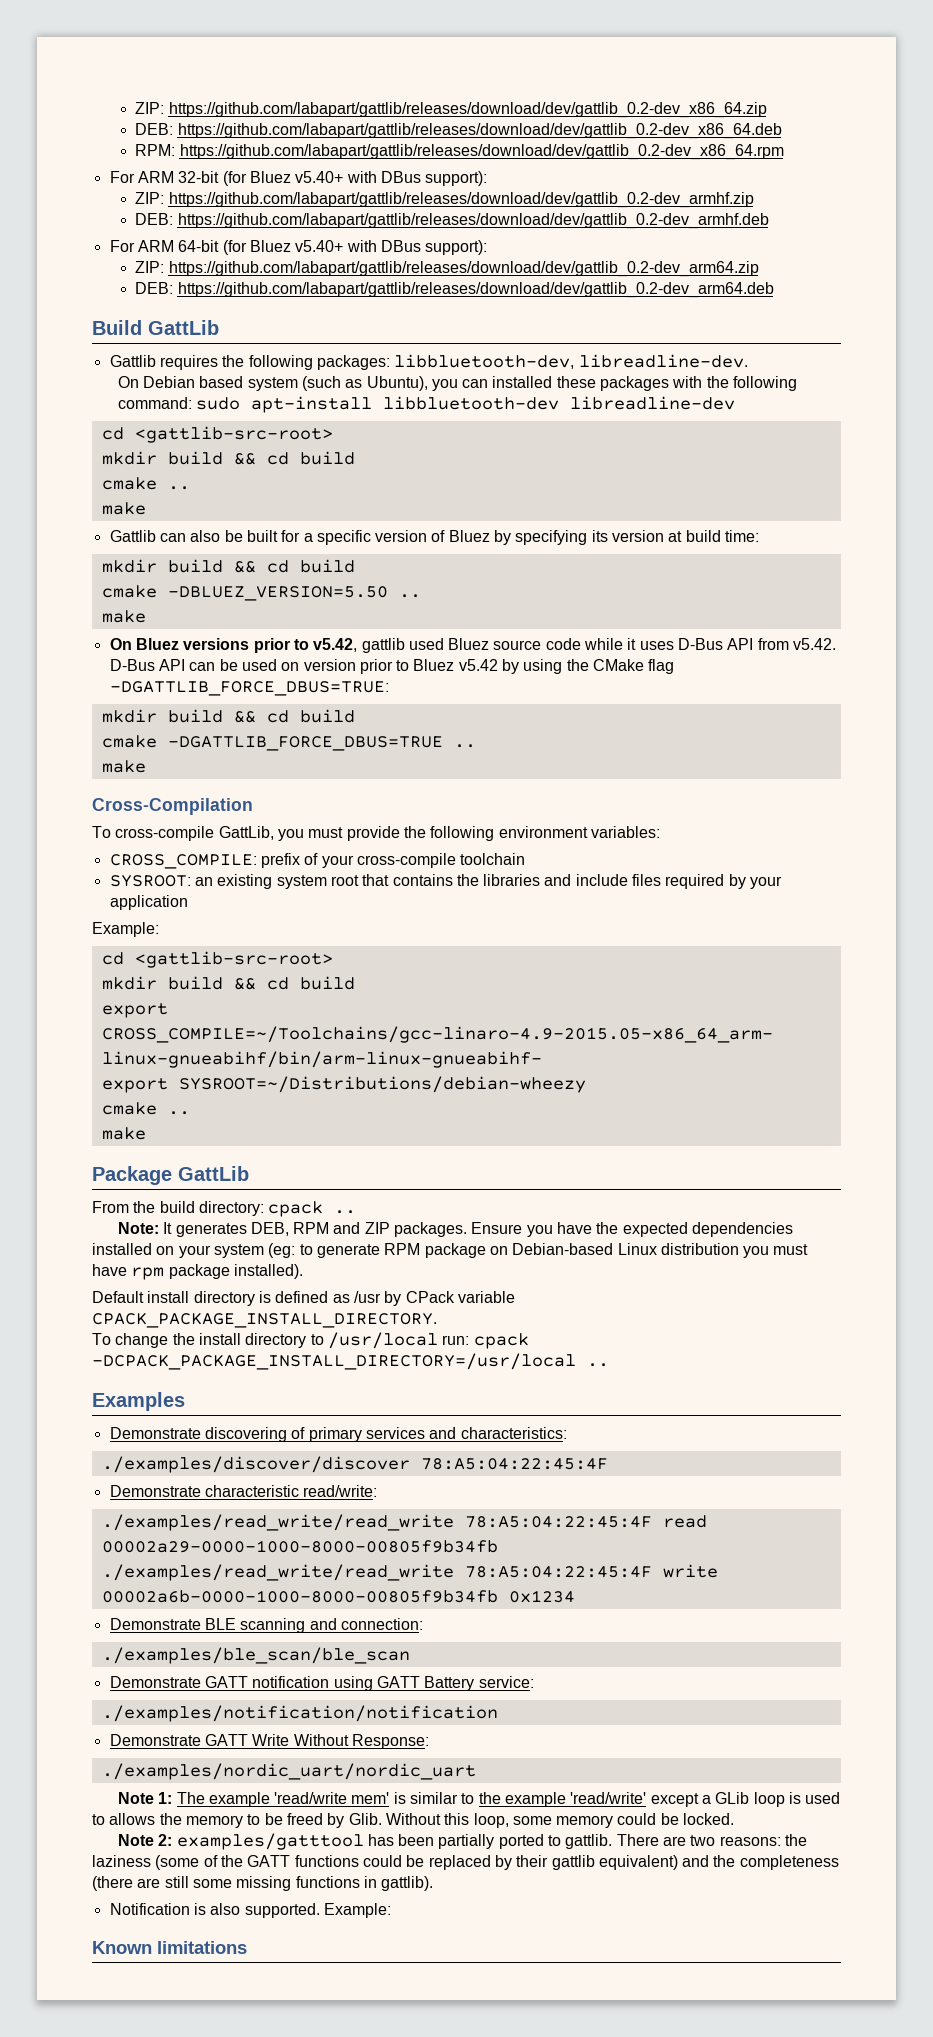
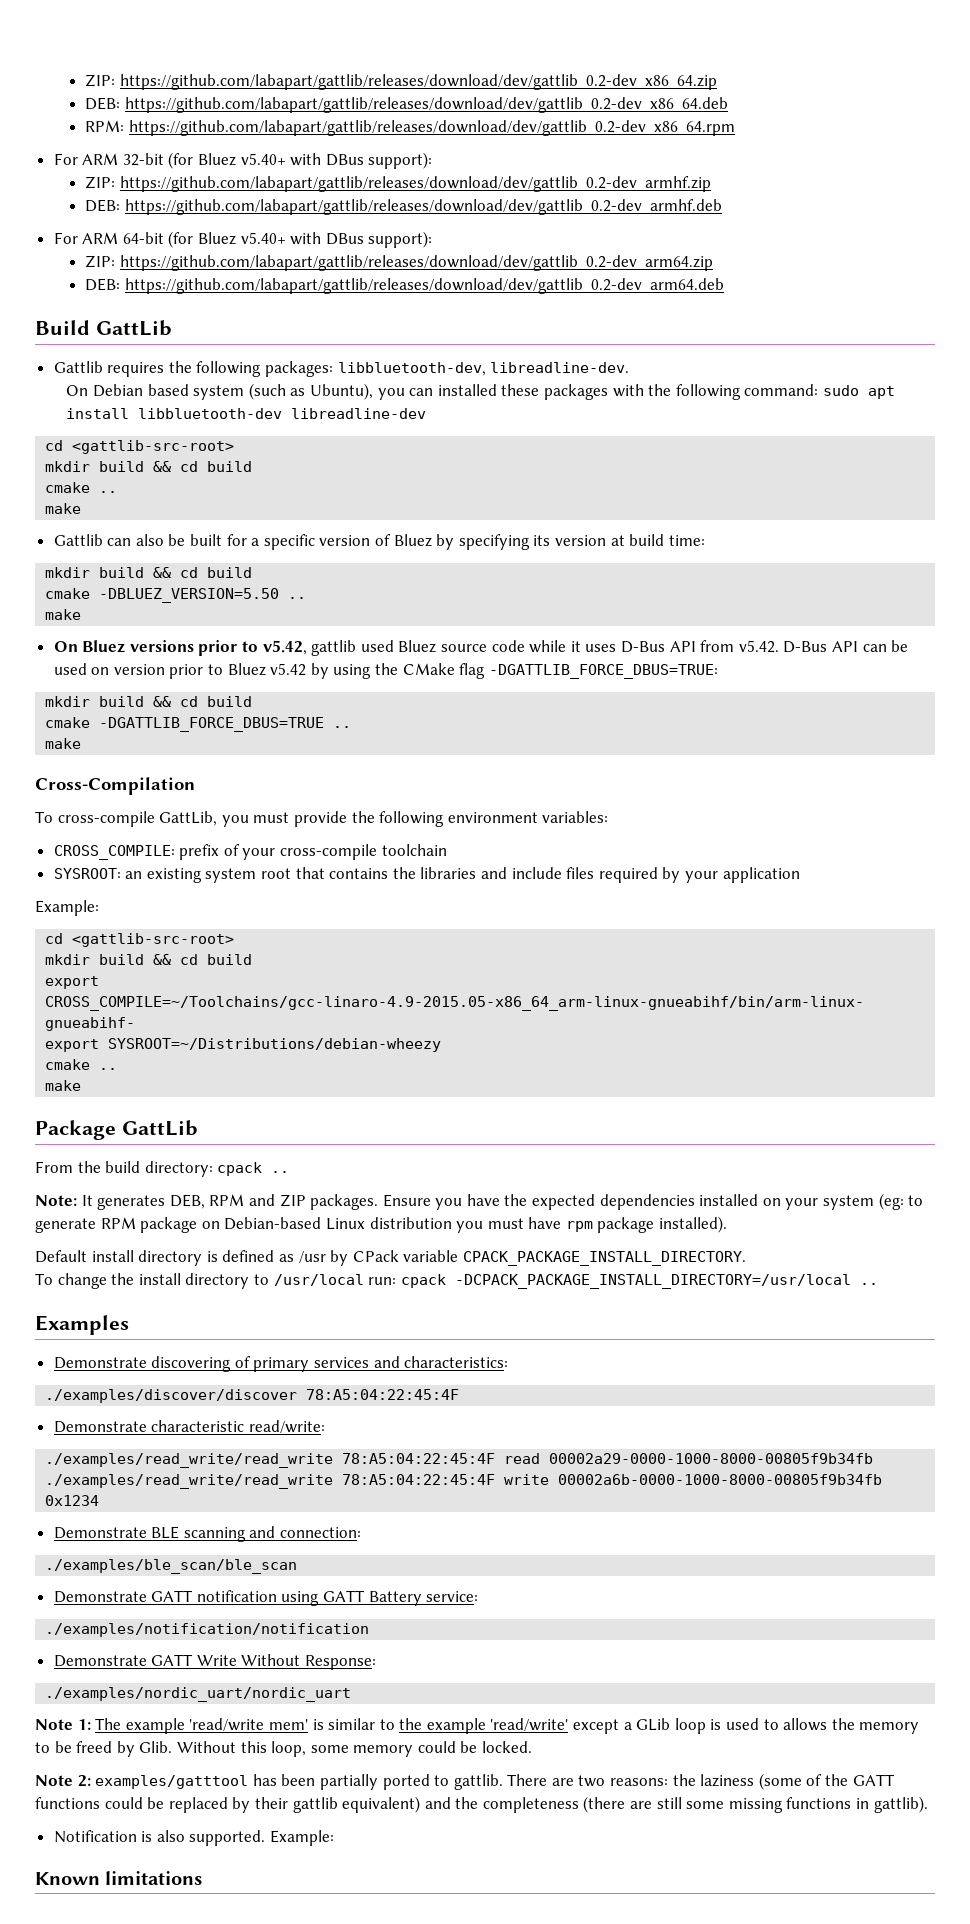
- On Debian based system (such as Ubuntu), you can installed these packages with the following command: sudo apt-install libbluetooth-dev libreadline-dev
+ On Debian based system (such as Ubuntu), you can installed these packages with the following command: sudo apt install libbluetooth-dev libreadline-dev

